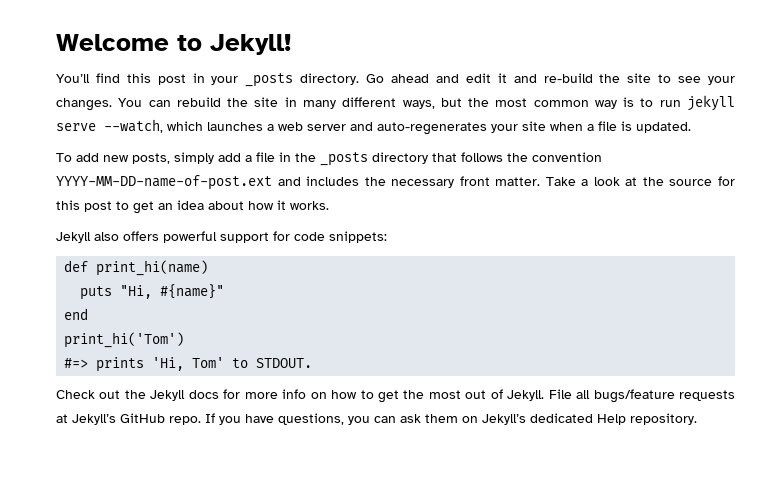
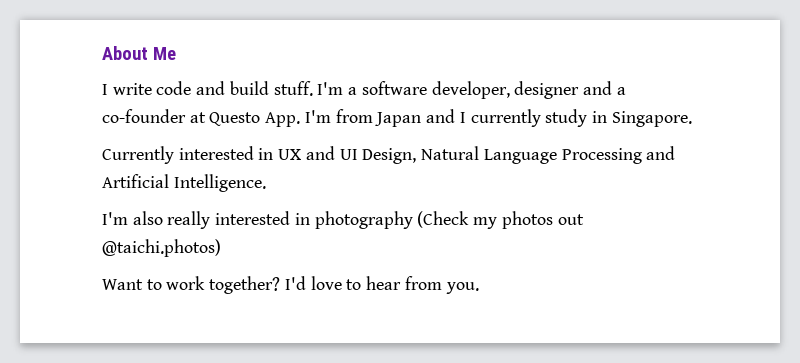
- Welcome to Jekyll!
- You’ll find this post in your _posts directory. Go ahead and edit it and re-build the site to see your changes. You can rebuild the site in many different ways, but the most common way is to run jekyll serve --watch, which launches a web server and auto-regenerates your site when a file is updated.
- To add new posts, simply add a file in the _posts directory that follows the convention YYYY-MM-DD-name-of-post.ext and includes the necessary front matter. Take a look at the source for this post to get an idea about how it works.
- Jekyll also offers powerful support for code snippets:
- def print_hi(name)
- puts "Hi, #{name}"
- end
- print_hi('Tom')
- #=> prints 'Hi, Tom' to STDOUT.
- Check out the Jekyll docs for more info on how to get the most out of Jekyll. File all bugs/feature requests at Jekyll’s GitHub repo. If you have questions, you can ask them on Jekyll’s dedicated Help repository.
+ About Me
+ I write code and build stuff. I'm a software developer, designer and a co-founder at Questo App. I'm from Japan and I currently study in Singapore.
+ Currently interested in UX and UI Design, Natural Language Processing and Artificial Intelligence.
+ I'm also really interested in photography (Check my photos out @taichi.photos)
+ Want to work together? I'd love to hear from you.

